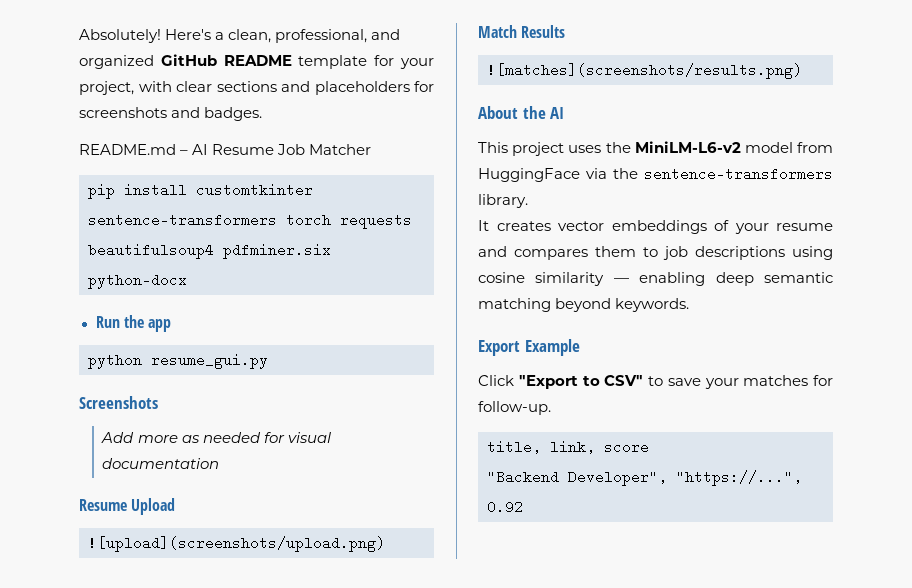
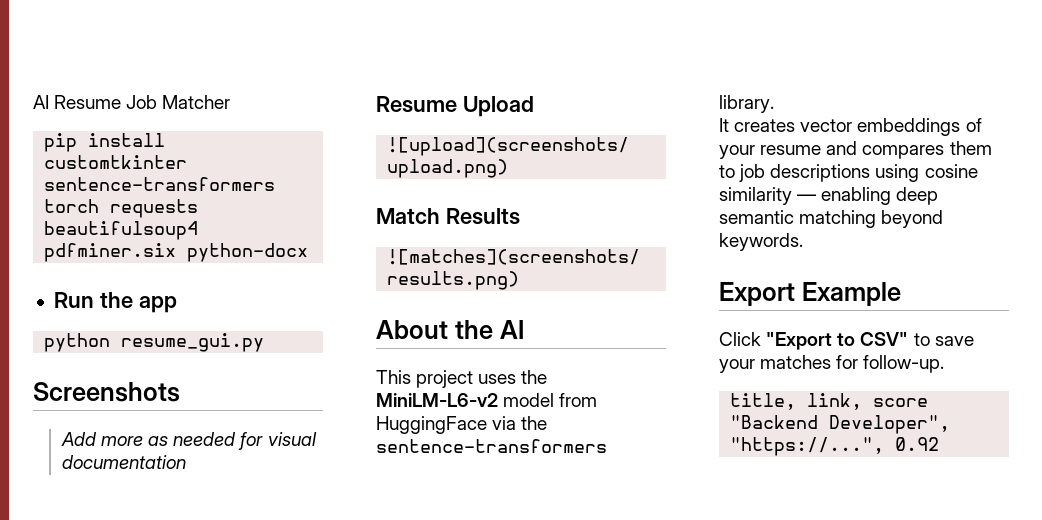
- Absolutely! Here's a clean, professional, and organized GitHub README template for your project, with clear sections and placeholders for screenshots and badges.
- README.md – AI Resume Job Matcher
+ AI Resume Job Matcher

